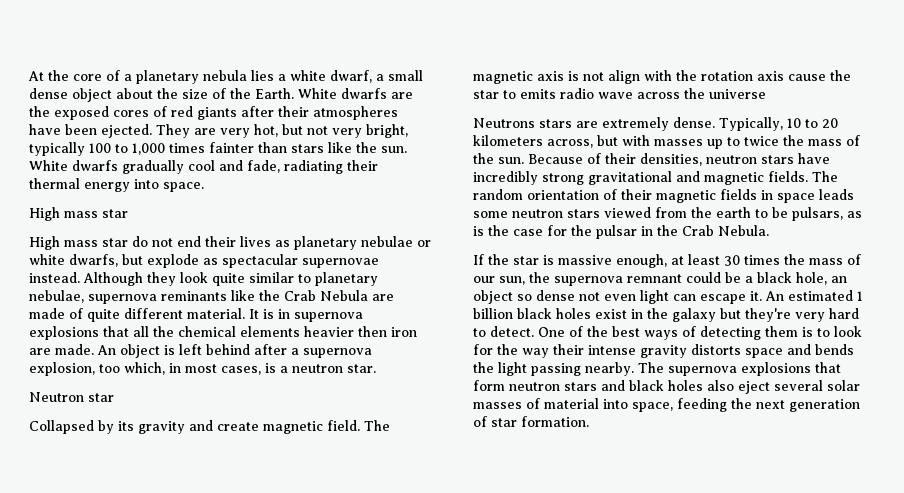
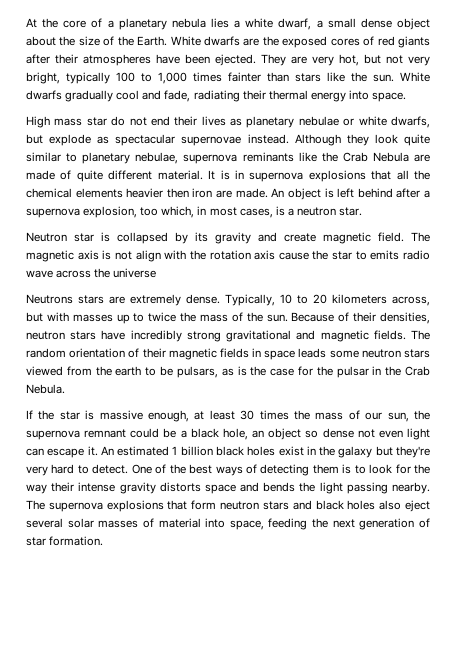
  White dwarfs gradually cool and fade, radiating their thermal energy into space.
- High mass star
- Neutron star
- Collapsed by its gravity and create magnetic field.
+ Neutron star is collapsed by its gravity and create magnetic field.

